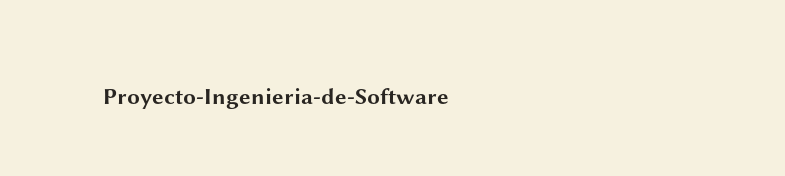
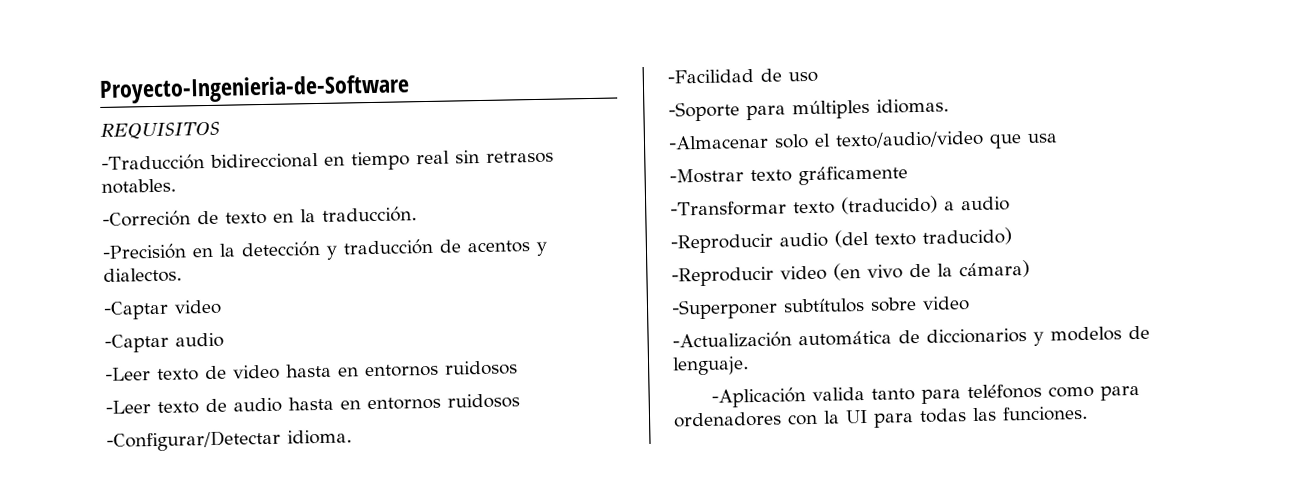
+ REQUISITOS
+ -Traducción bidireccional en tiempo real sin retrasos notables.
+ -Correción de texto en la traducción.
+ -Precisión en la detección y traducción de acentos y dialectos.
+ -Captar video
+ -Captar audio
+ -Leer texto de video hasta en entornos ruidosos
+ -Leer texto de audio hasta en entornos ruidosos
+ -Configurar/Detectar idioma.
+ -Facilidad de uso
+ -Soporte para múltiples idiomas.
+ -Almacenar solo el texto/audio/video que usa
+ -Mostrar texto gráficamente
+ -Transformar texto (traducido) a audio
+ -Reproducir audio (del texto traducido)
+ -Reproducir video (en vivo de la cámara)
+ -Superponer subtítulos sobre video
+ -Actualización automática de diccionarios y modelos de lenguaje.
+ -Aplicación valida tanto para teléfonos como para ordenadores con la UI para todas las funciones.

